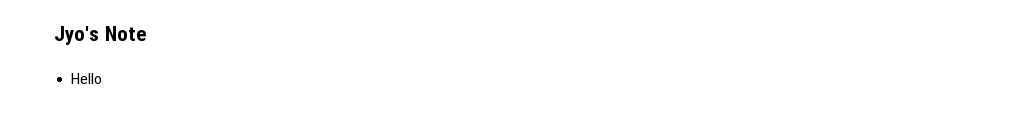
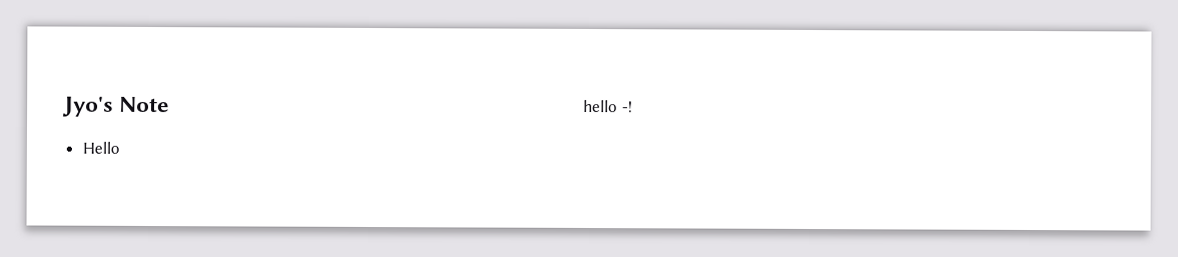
+ hello -!

